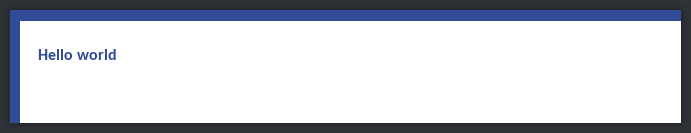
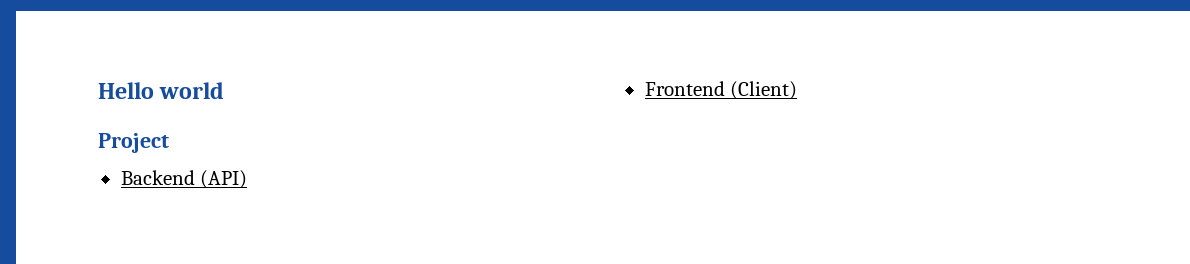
+ Project
+ Backend (API)
+ Frontend (Client)

